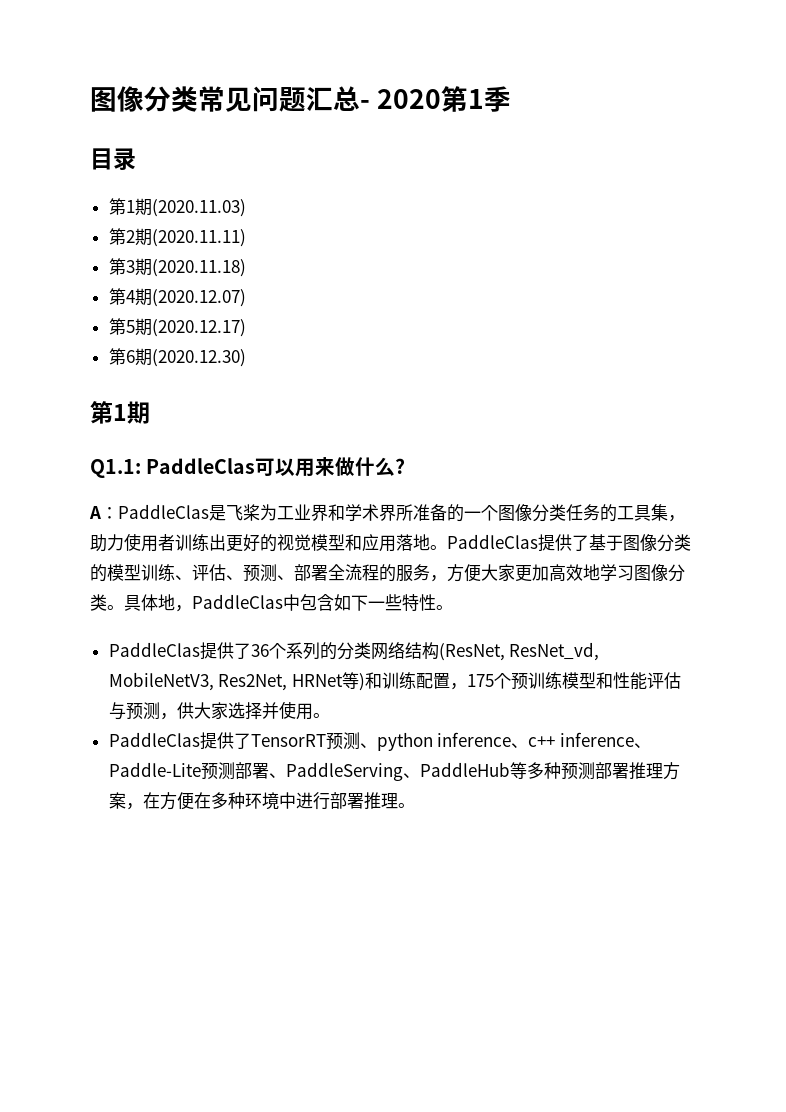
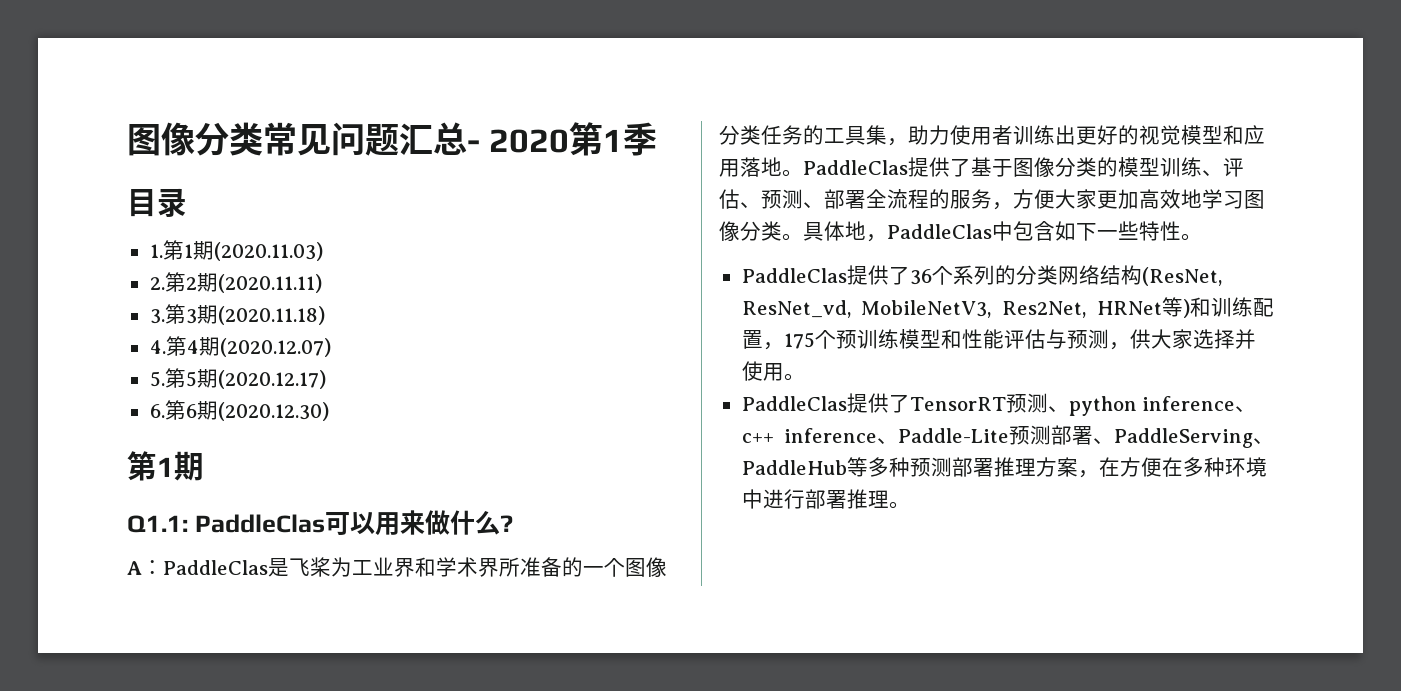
- 第1期(2020.11.03)
+ 1.第1期(2020.11.03)
- 第2期(2020.11.11)
+ 2.第2期(2020.11.11)
- 第3期(2020.11.18)
+ 3.第3期(2020.11.18)
- 第4期(2020.12.07)
+ 4.第4期(2020.12.07)
- 第5期(2020.12.17)
+ 5.第5期(2020.12.17)
- 第6期(2020.12.30)
+ 6.第6期(2020.12.30)

